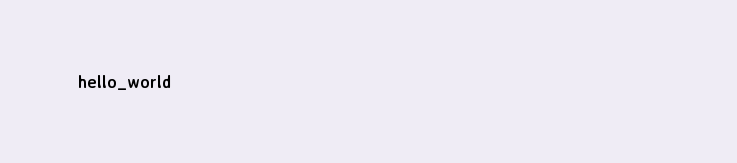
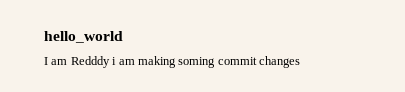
+ I am Redddy i am making soming commit changes

